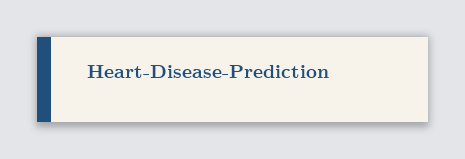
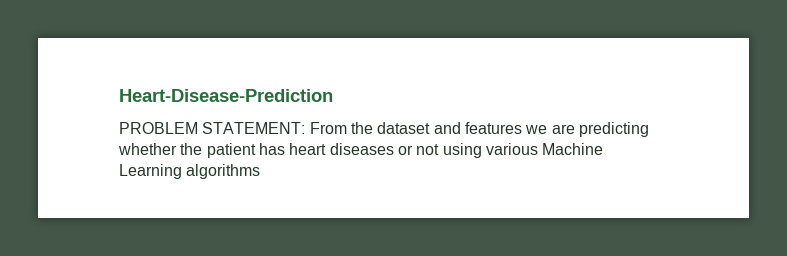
+ PROBLEM STATEMENT: From the dataset and features we are predicting whether the patient has heart diseases or not using various Machine Learning algorithms

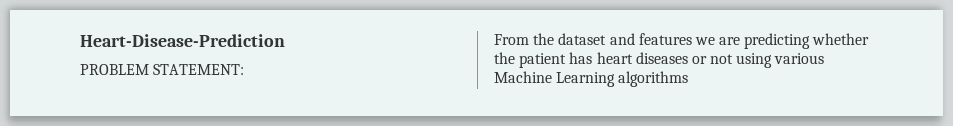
- PROBLEM STATEMENT: From the dataset and features we are predicting whether the patient has heart diseases or not using various Machine Learning algorithms
+ PROBLEM STATEMENT:
+ From the dataset and features we are predicting whether the patient has heart diseases or not using various Machine Learning algorithms

